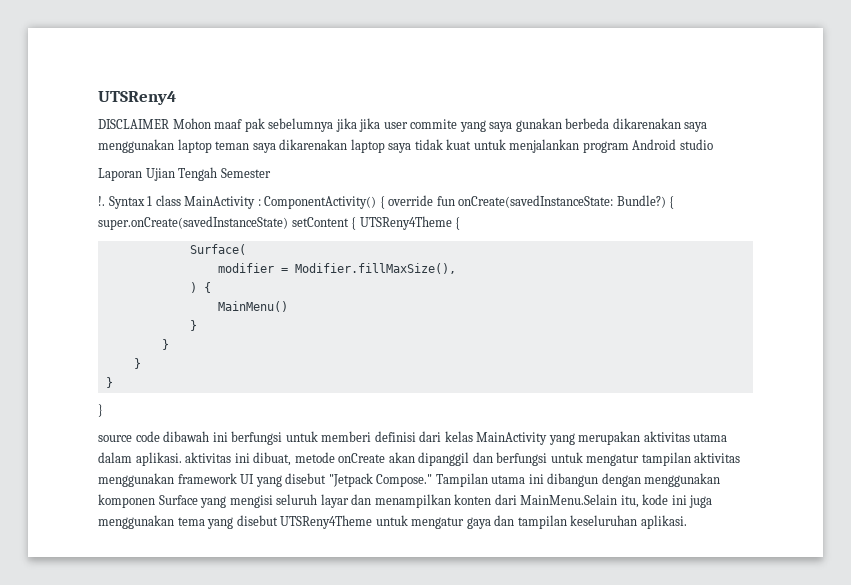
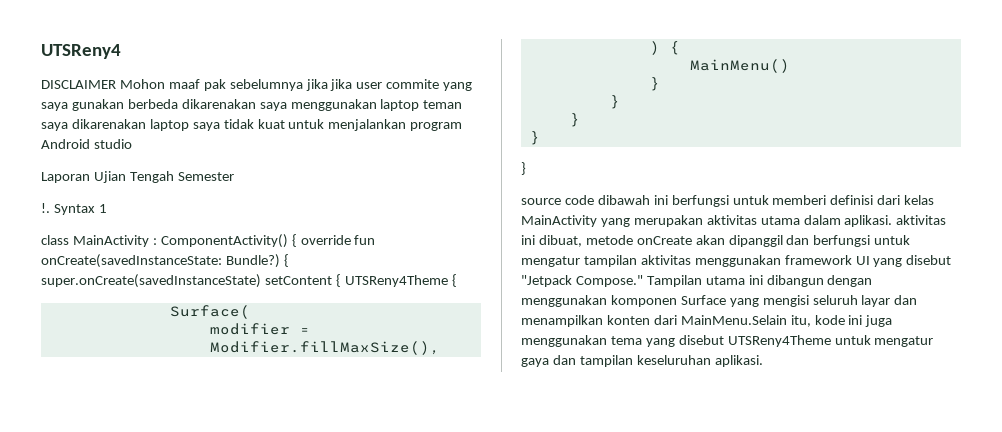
- Syntax 1 class MainActivity : ComponentActivity() { override fun onCreate(savedInstanceState: Bundle?)
+ Syntax 1
+ class MainActivity : ComponentActivity() { override fun onCreate(savedInstanceState: Bundle?)

